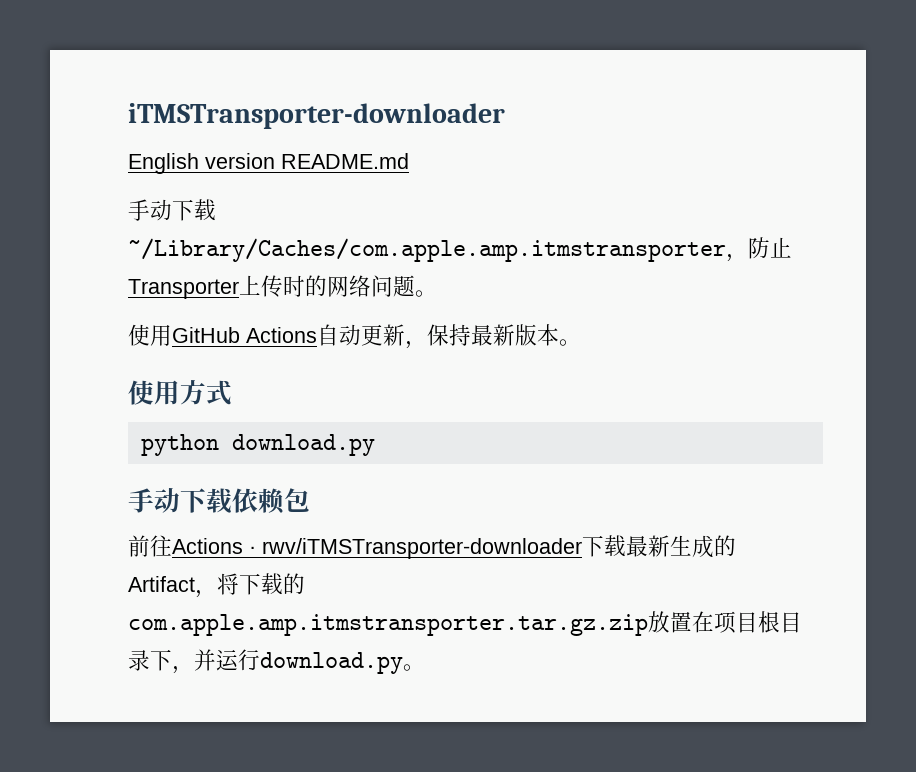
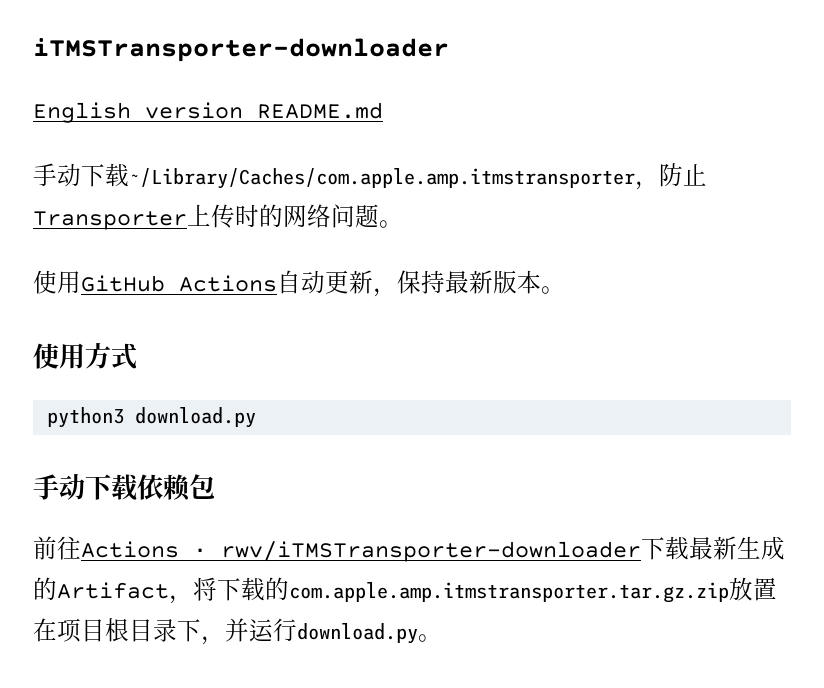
- python download.py
+ python3 download.py

